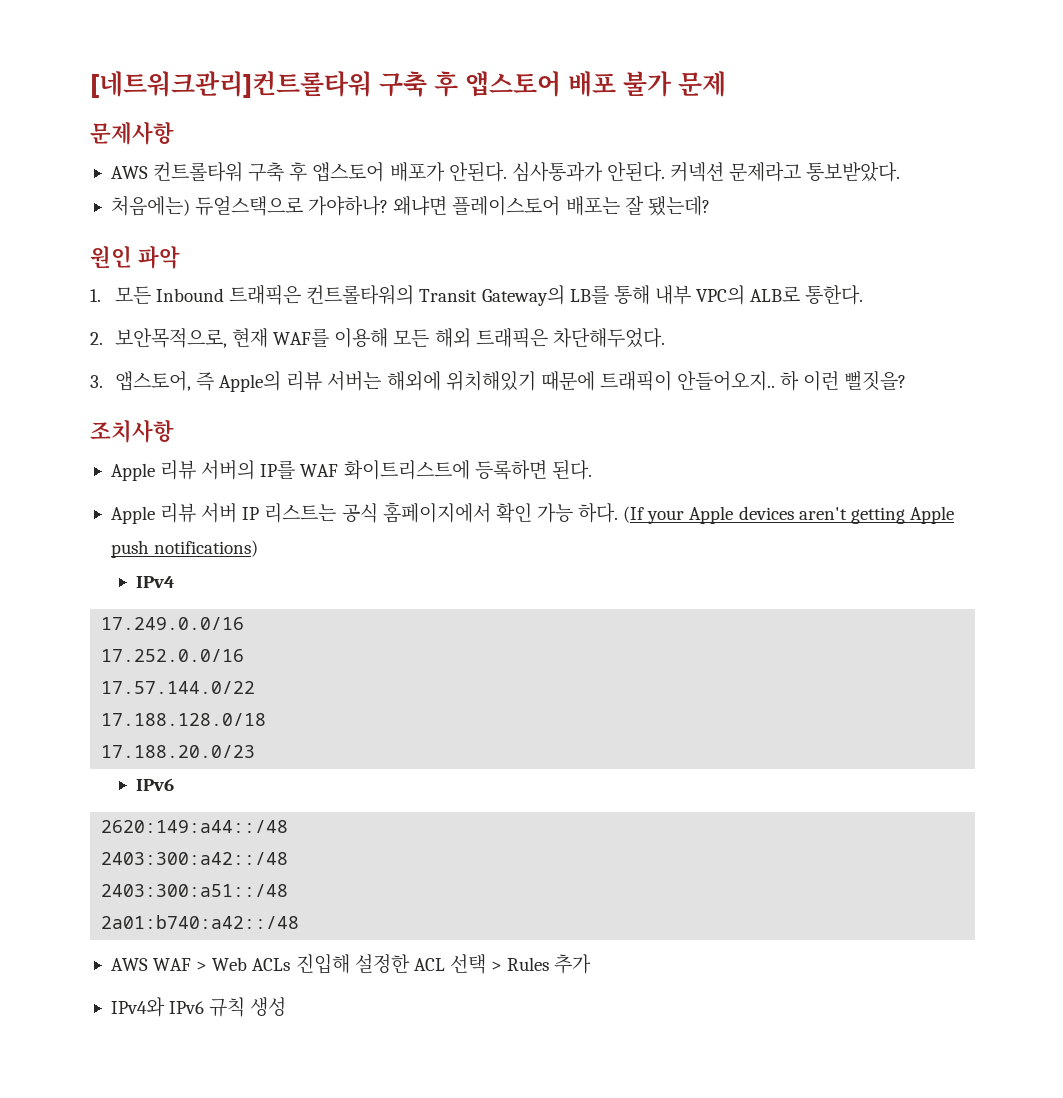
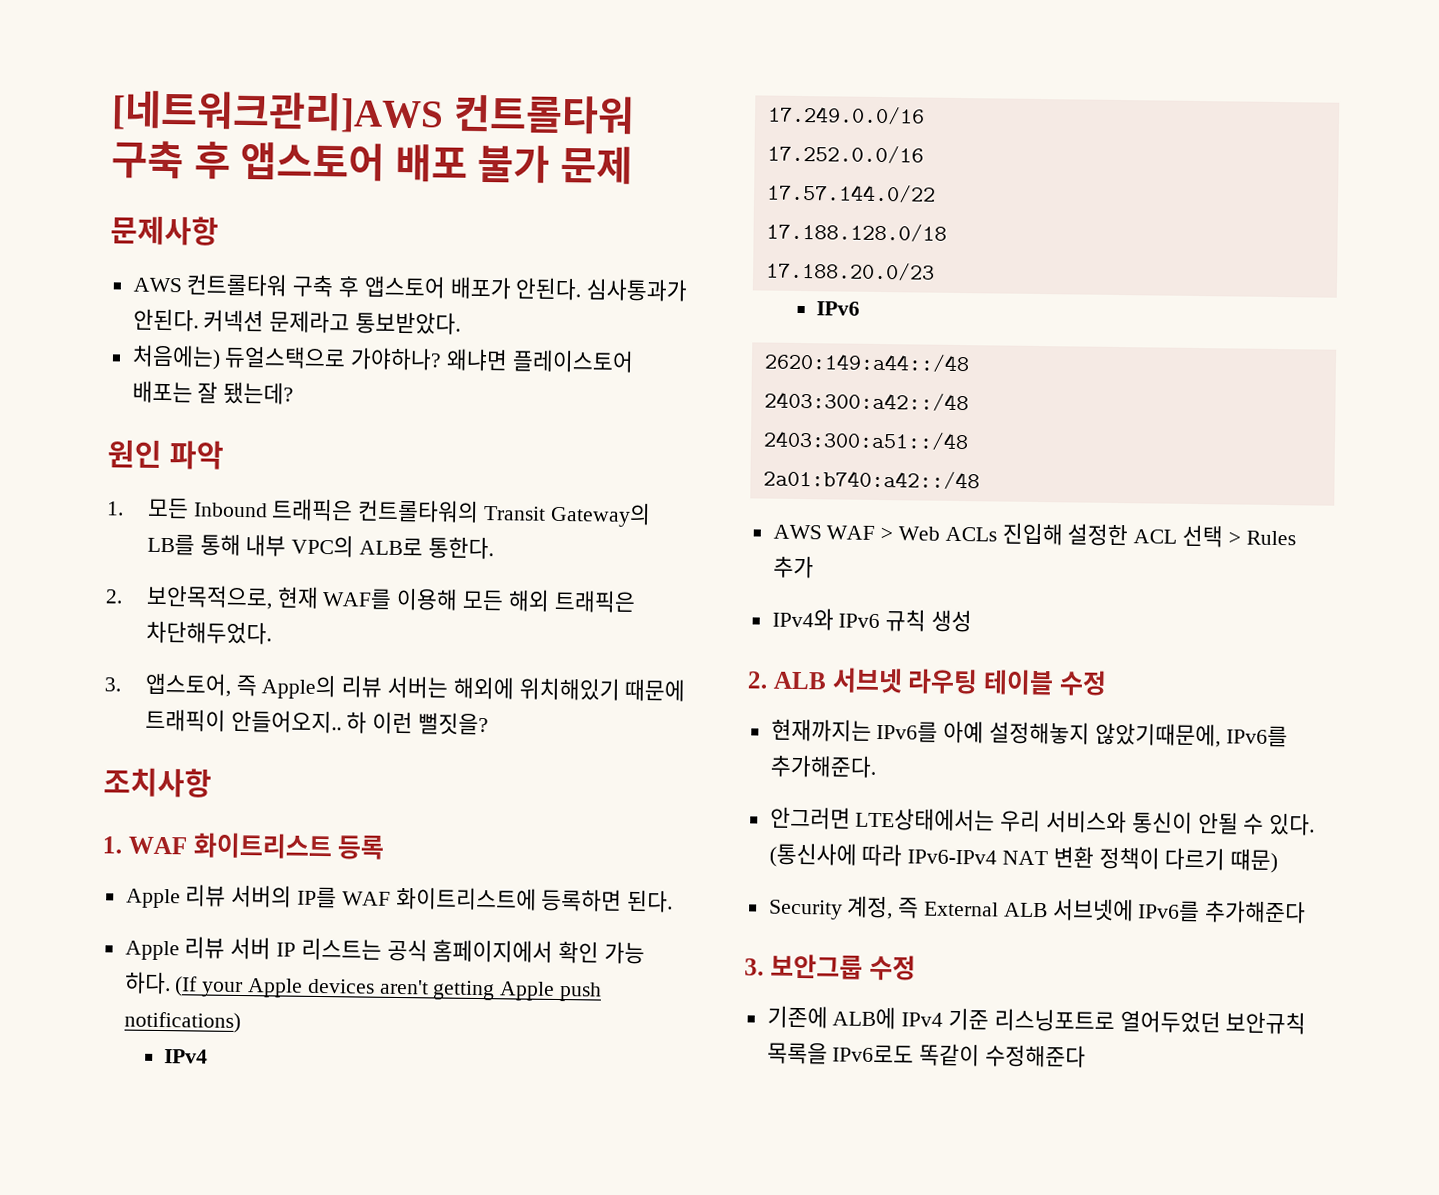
- [네트워크관리]컨트롤타워 구축 후 앱스토어 배포 불가 문제
+ [네트워크관리]AWS 컨트롤타워 구축 후 앱스토어 배포 불가 문제
+ 1. WAF 화이트리스트 등록
+ 2. ALB 서브넷 라우팅 테이블 수정
+ 현재까지는 IPv6를 아예 설정해놓지 않았기때문에, IPv6를 추가해준다.
+ 안그러면 LTE상태에서는 우리 서비스와 통신이 안될 수 있다. (통신사에 따라 IPv6-IPv4 NAT 변환 정책이 다르기 떄문)
+ Security 계정, 즉 External ALB 서브넷에 IPv6를 추가해준다
+ 3. 보안그룹 수정
+ 기존에 ALB에 IPv4 기준 리스닝포트로 열어두었던 보안규칙 목록을 IPv6로도 똑같이 수정해준다

